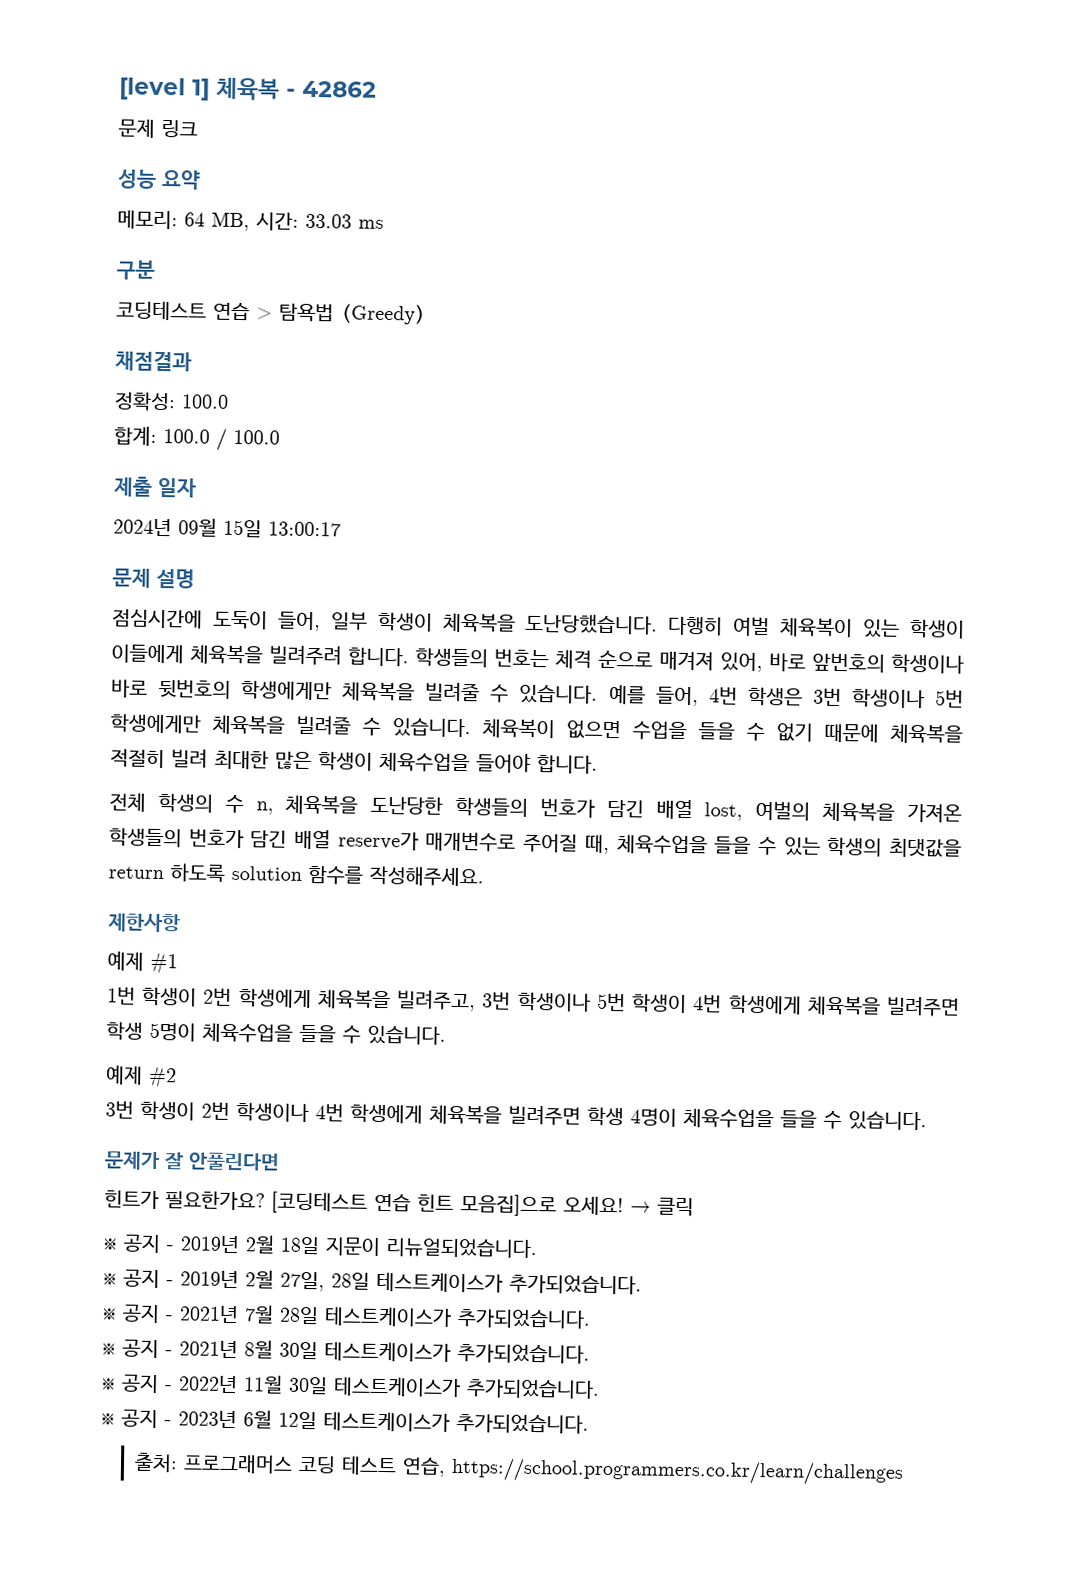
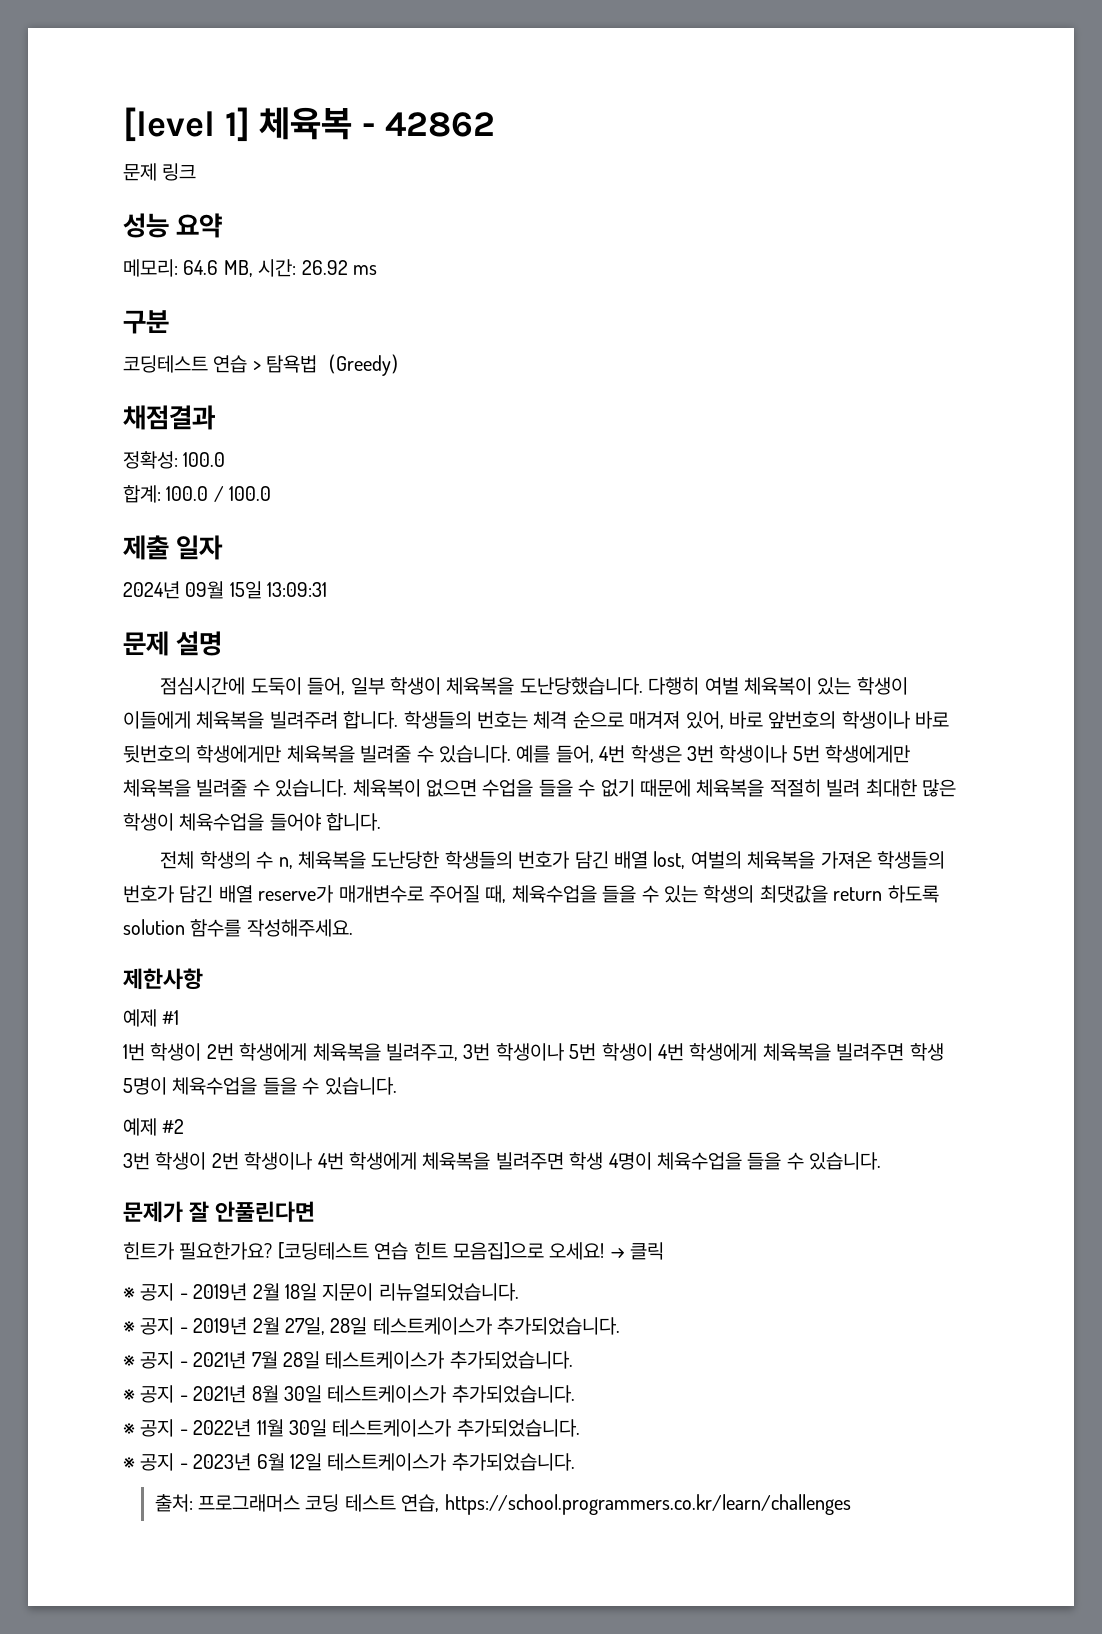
- 메모리: 64 MB, 시간: 33.03 ms
+ 메모리: 64.6 MB, 시간: 26.92 ms
- 2024년 09월 15일 13:00:17
+ 2024년 09월 15일 13:09:31

